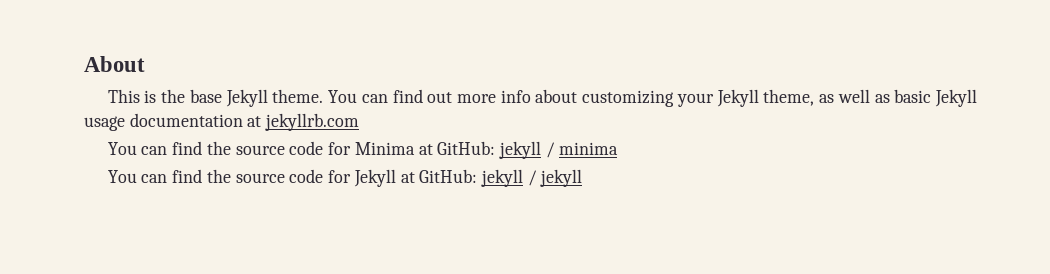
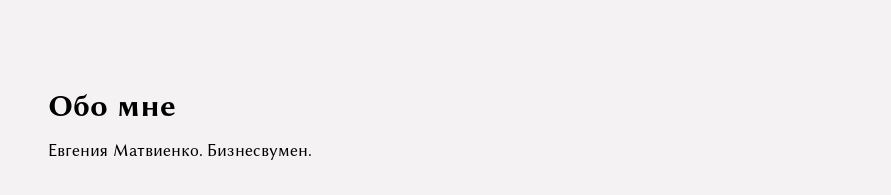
- About
- This is the base Jekyll theme. You can find out more info about customizing your Jekyll theme, as well as basic Jekyll usage documentation at jekyllrb.com
- You can find the source code for Minima at GitHub: jekyll / minima
- You can find the source code for Jekyll at GitHub: jekyll / jekyll
+ Обо мне
+ Евгения Матвиенко. Бизнесвумен.

